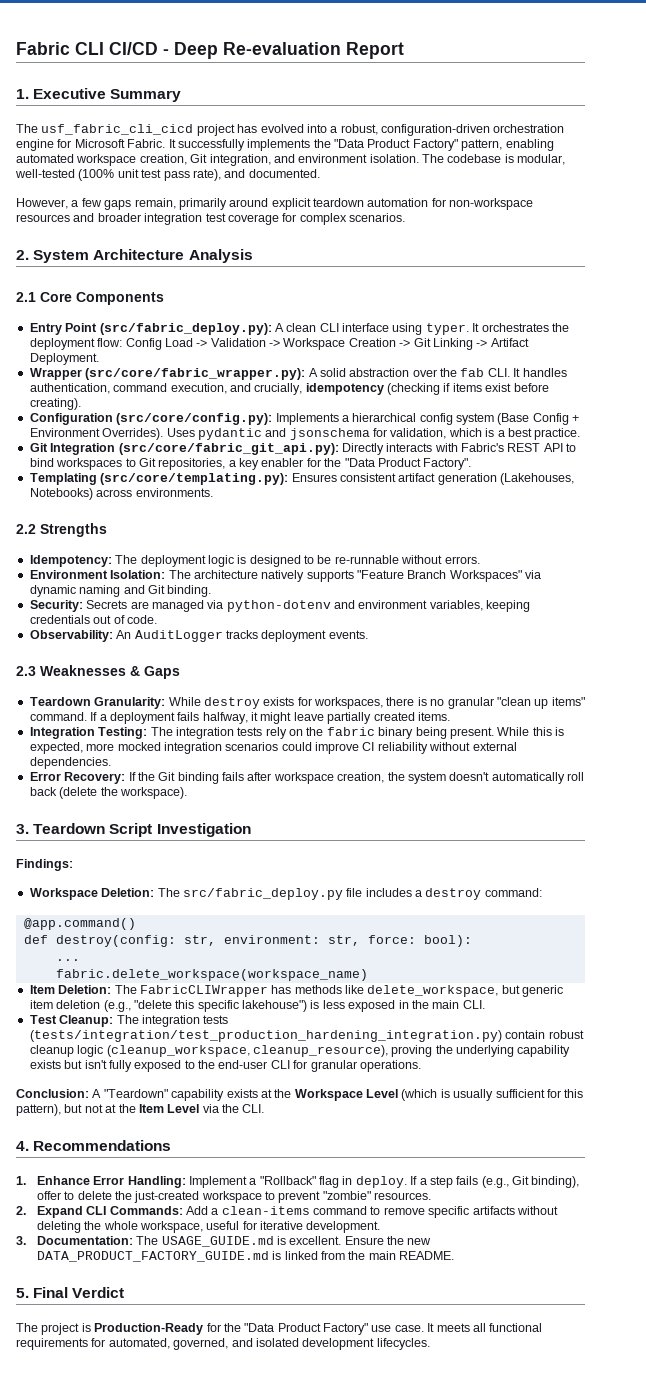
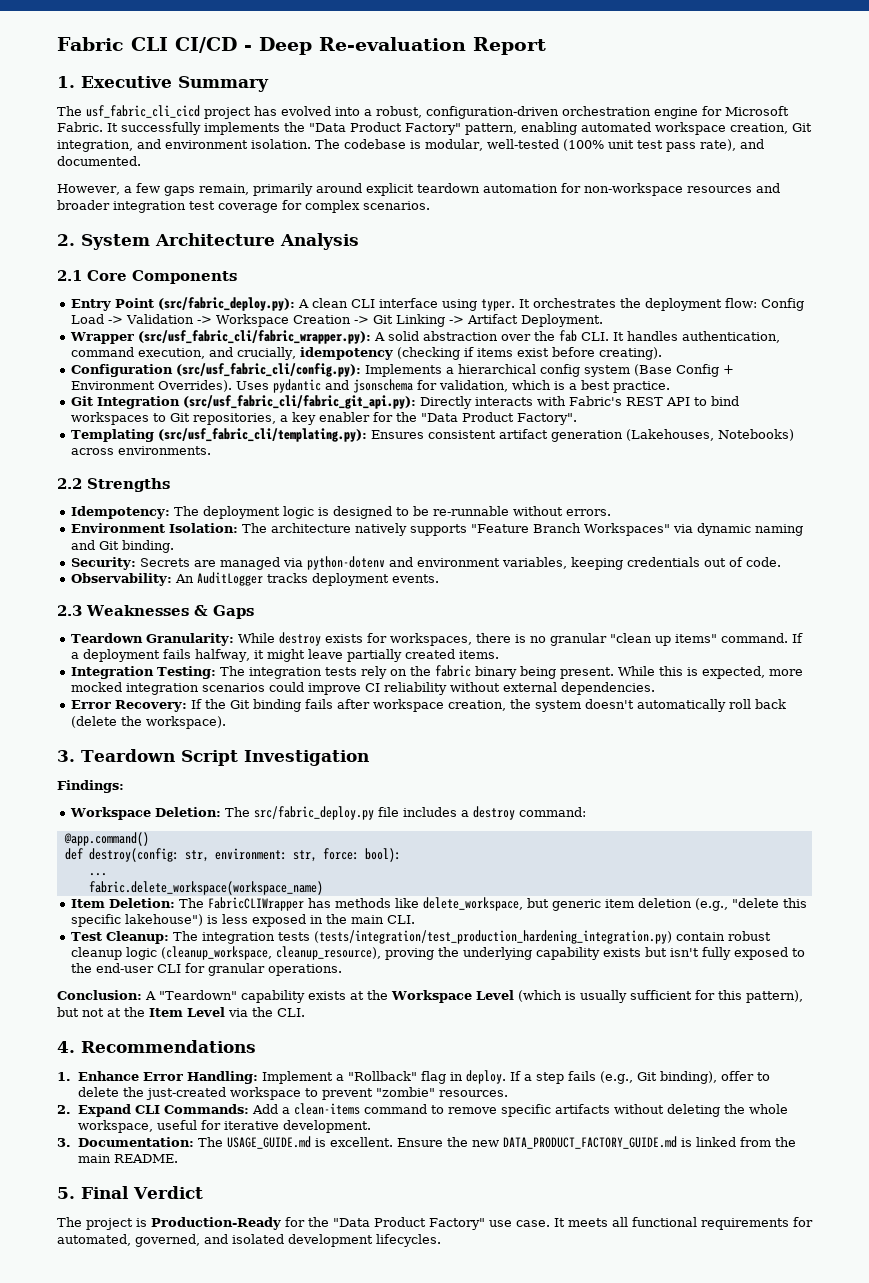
- Wrapper (src/core/fabric_wrapper.py): A solid abstraction over the fab CLI. It handles authentication, command execution, and crucially, idempotency (checking if items exist before creating).
+ Wrapper (src/usf_fabric_cli/fabric_wrapper.py): A solid abstraction over the fab CLI. It handles authentication, command execution, and crucially, idempotency (checking if items exist before creating).
- Configuration (src/core/config.py): Implements a hierarchical config system (Base Config + Environment Overrides).
+ Configuration (src/usf_fabric_cli/config.py): Implements a hierarchical config system (Base Config + Environment Overrides).
- Git Integration (src/core/fabric_git_api.py): Directly interacts with Fabric's REST API to bind workspaces to Git repositories, a key enabler for the "Data Product Factory".
+ Git Integration (src/usf_fabric_cli/fabric_git_api.py): Directly interacts with Fabric's REST API to bind workspaces to Git repositories, a key enabler for the "Data Product Factory".
- Templating (src/core/templating.py): Ensures consistent artifact generation (Lakehouses, Notebooks) across environments.
+ Templating (src/usf_fabric_cli/templating.py): Ensures consistent artifact generation (Lakehouses, Notebooks) across environments.

